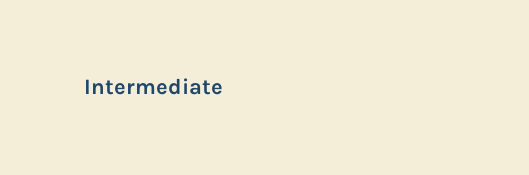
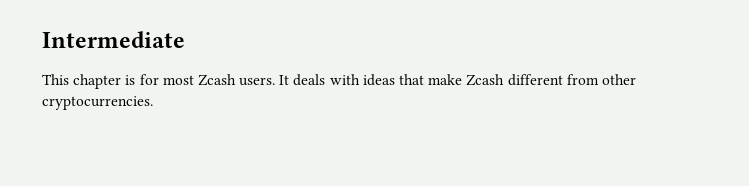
+ This chapter is for most Zcash users. It deals with ideas that make Zcash different from other cryptocurrencies.

